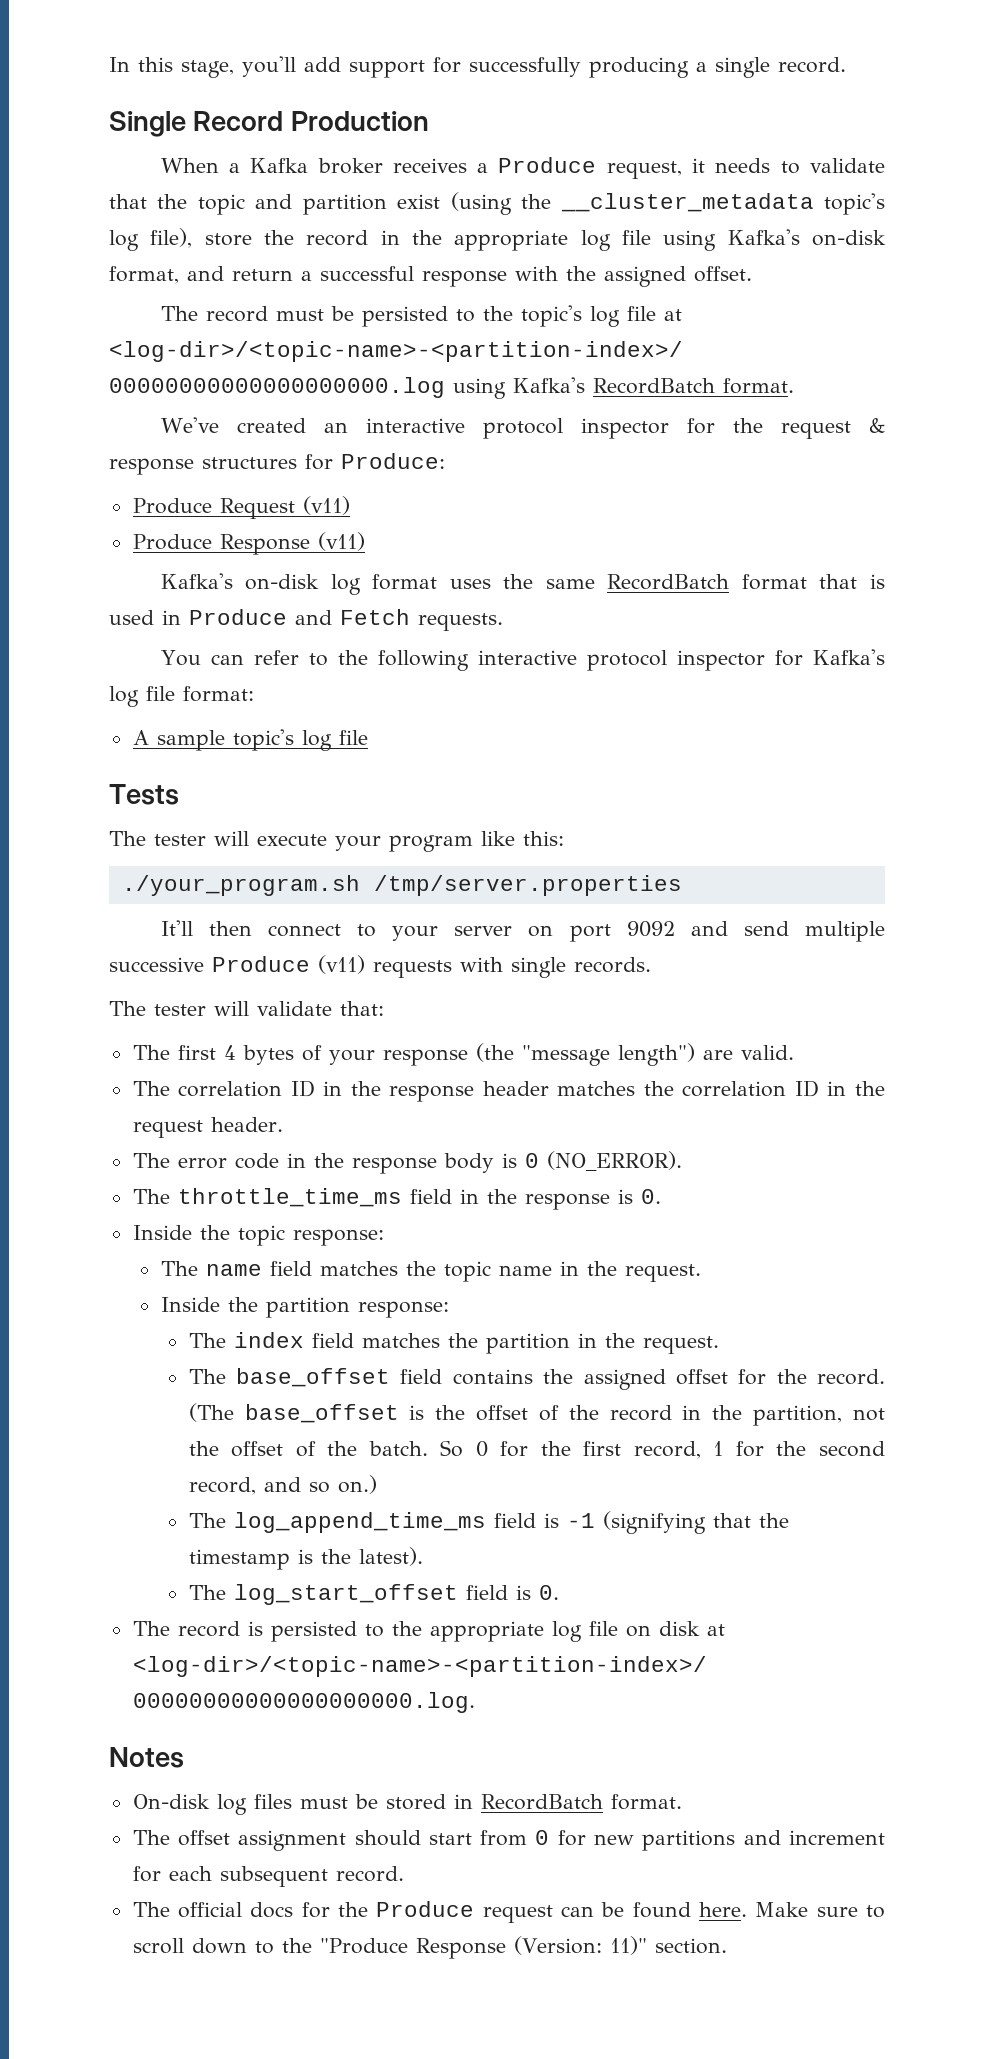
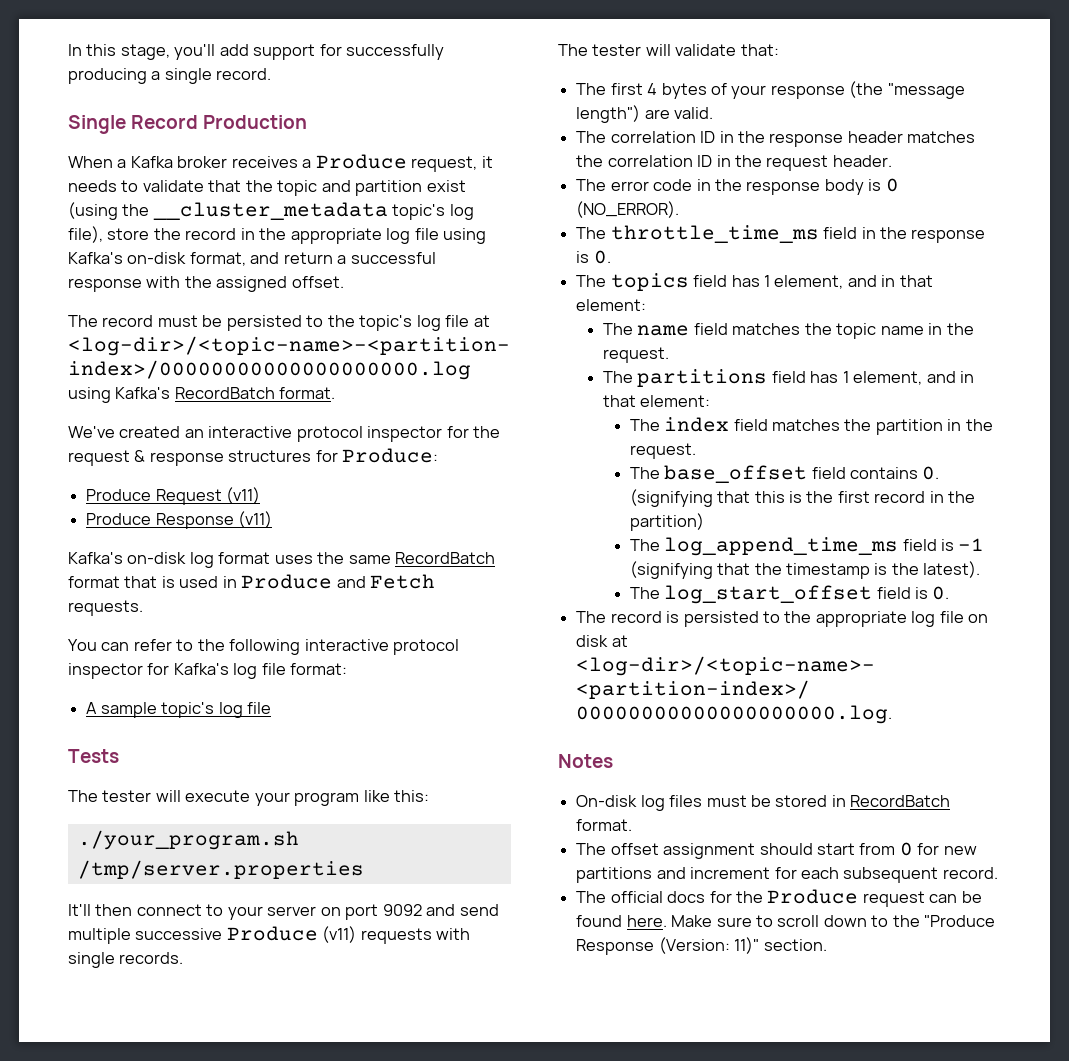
- Inside the topic response:
+ The topics field has 1 element, and in that element:
- Inside the partition response:
+ The partitions field has 1 element, and in that element:
- The base_offset field contains the assigned offset for the record. (The base_offset is the offset of the record in the partition, not the offset of the batch. So 0 for the first record, 1 for the second record, and so on.)
+ The base_offset field contains 0. (signifying that this is the first record in the partition)

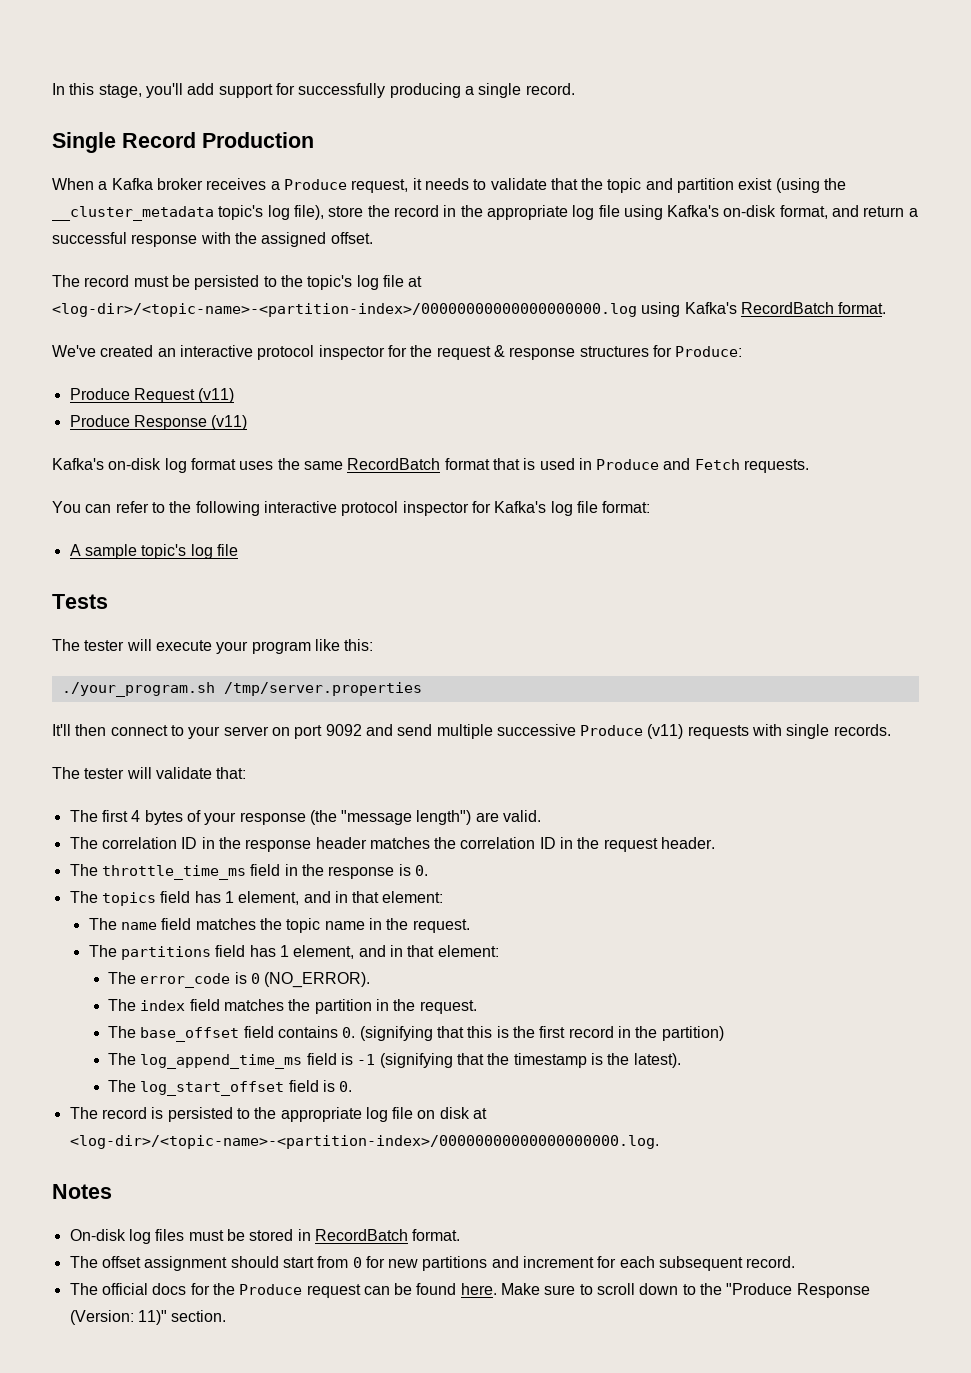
- The error code in the response body is 0 (NO_ERROR).
+ The error_code is 0 (NO_ERROR).

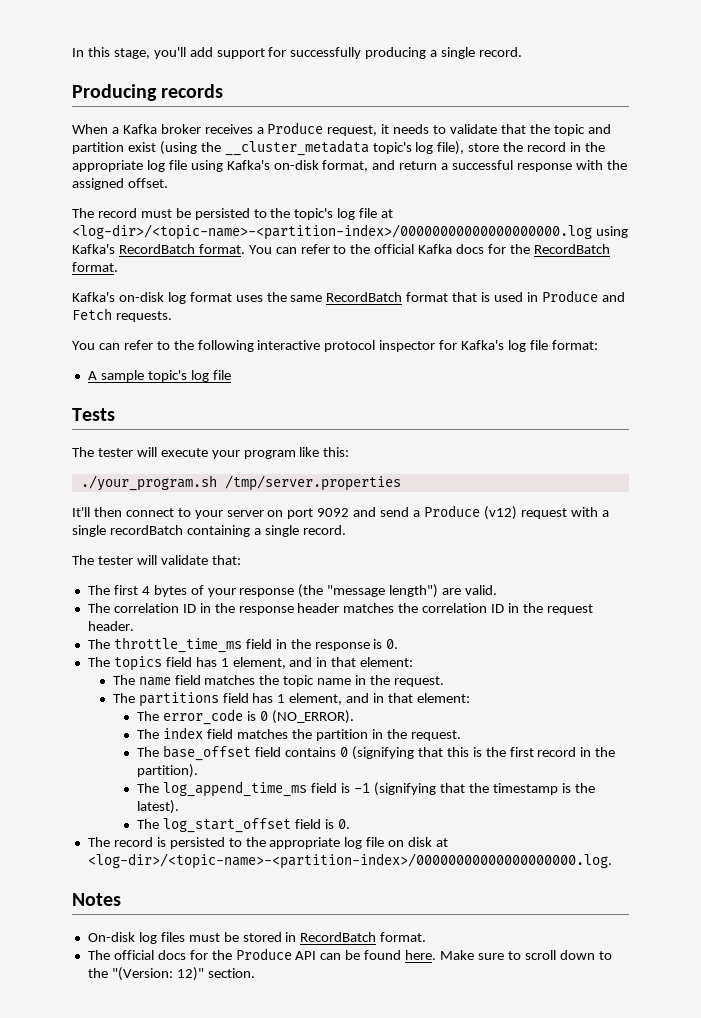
- Single Record Production
+ Producing records
- The record must be persisted to the topic's log file at <log-dir>/<topic-name>-<partition-index>/00000000000000000000.log using Kafka's RecordBatch format.
- We've created an interactive protocol inspector for the request & response structures for Produce:
- Produce Request (v11)
- Produce Response (v11)
+ The record must be persisted to the topic's log file at <log-dir>/<topic-name>-<partition-index>/00000000000000000000.log using Kafka's RecordBatch format. You can refer to the official Kafka docs for the RecordBatch format.
- It'll then connect to your server on port 9092 and send multiple successive Produce (v11) requests with single records.
+ It'll then connect to your server on port 9092 and send a Produce (v12) request with a single recordBatch containing a single record.
- The base_offset field contains 0. (signifying that this is the first record in the partition)
+ The base_offset field contains 0 (signifying that this is the first record in the partition).
- The offset assignment should start from 0 for new partitions and increment for each subsequent record.
- The official docs for the Produce request can be found here.
+ The official docs for the Produce API can be found here.
- Make sure to scroll down to the "Produce Response (Version: 11)" section.
+ Make sure to scroll down to the "(Version: 12)" section.

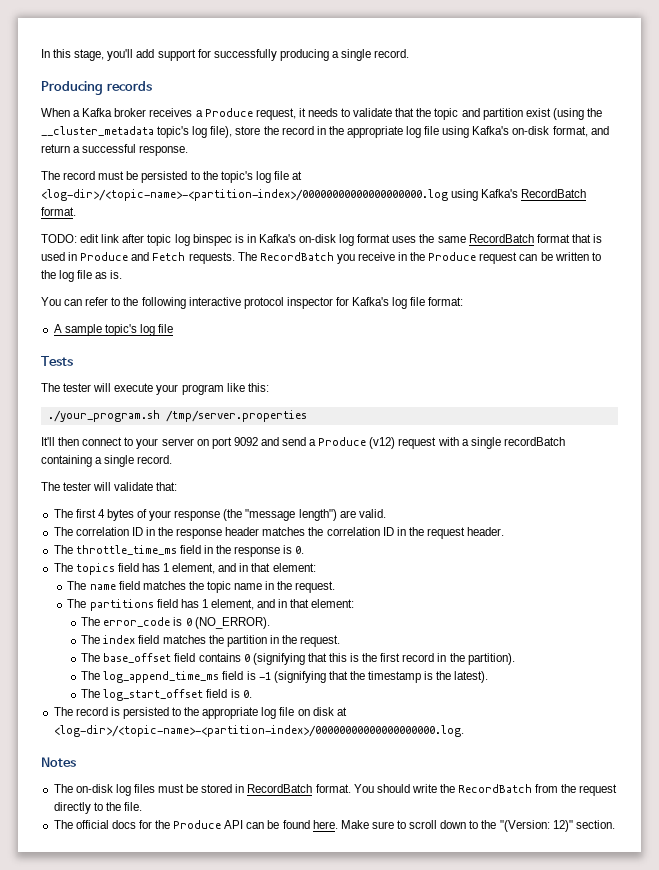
- When a Kafka broker receives a Produce request, it needs to validate that the topic and partition exist (using the __cluster_metadata topic's log file), store the record in the appropriate log file using Kafka's on-disk format, and return a successful response with the assigned offset.
+ When a Kafka broker receives a Produce request, it needs to validate that the topic and partition exist (using the __cluster_metadata topic's log file), store the record in the appropriate log file using Kafka's on-disk format, and return a successful response.
- The record must be persisted to the topic's log file at <log-dir>/<topic-name>-<partition-index>/00000000000000000000.log using Kafka's RecordBatch format. You can refer to the official Kafka docs for the RecordBatch format.
- Kafka's on-disk log format uses the same RecordBatch format that is used in Produce and Fetch requests.
+ The record must be persisted to the topic's log file at <log-dir>/<topic-name>-<partition-index>/00000000000000000000.log using Kafka's RecordBatch format.
+ TODO: edit link after topic log binspec is in Kafka's on-disk log format uses the same RecordBatch format that is used in Produce and Fetch requests. The RecordBatch you receive in the Produce request can be written to the log file as is.
- On-disk log files must be stored in RecordBatch format.
+ The on-disk log files must be stored in RecordBatch format. You should write the RecordBatch from the request directly to the file.

